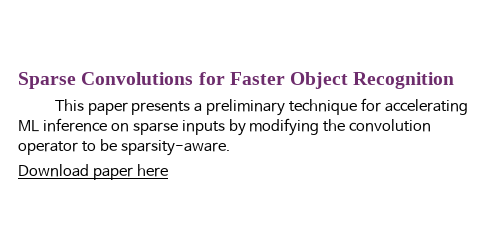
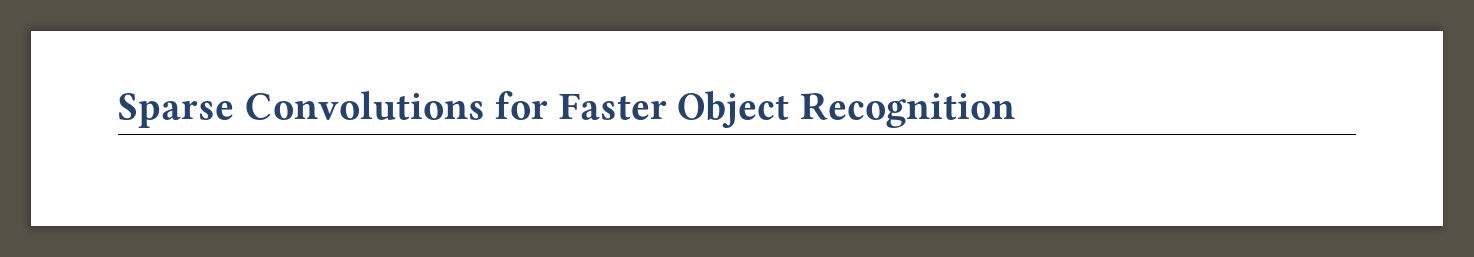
- This paper presents a preliminary technique for accelerating ML inference on sparse inputs by modifying the convolution operator to be sparsity-aware.
- Download paper here

